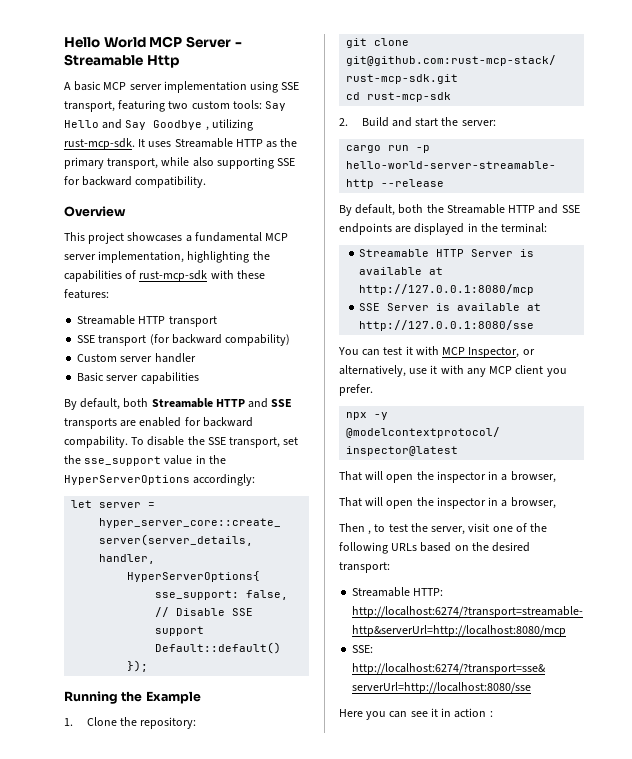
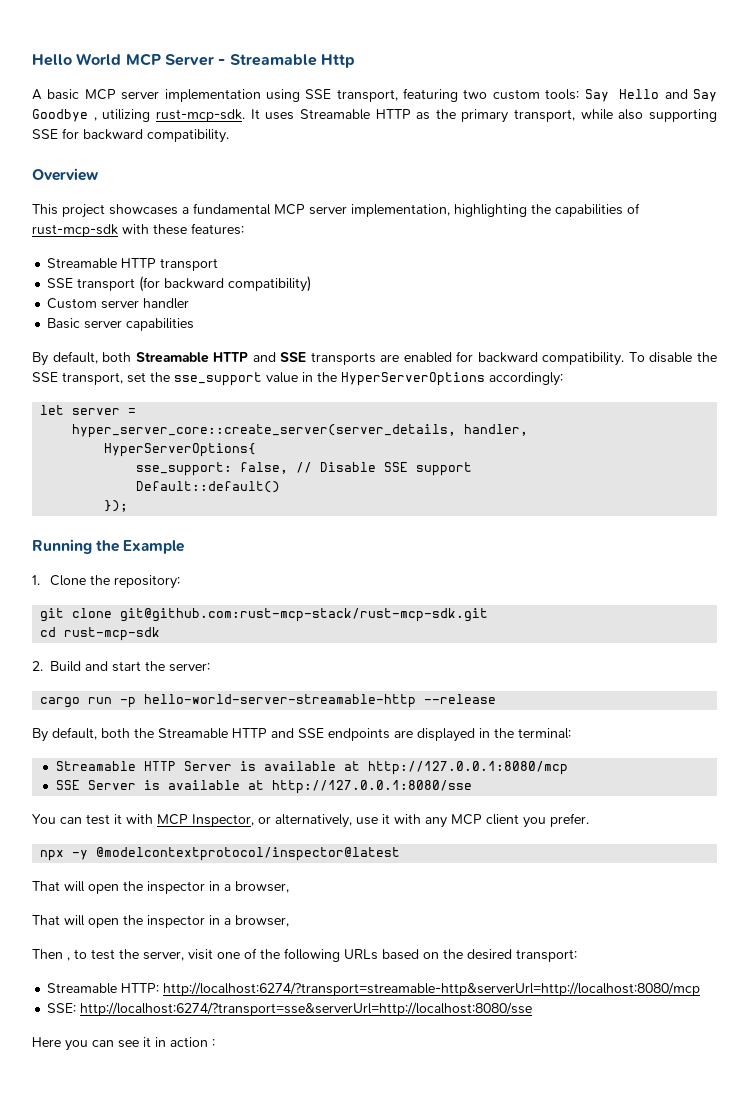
- SSE transport (for backward compability)
+ SSE transport (for backward compatibility)
- By default, both Streamable HTTP and SSE transports are enabled for backward compability.
+ By default, both Streamable HTTP and SSE transports are enabled for backward compatibility.

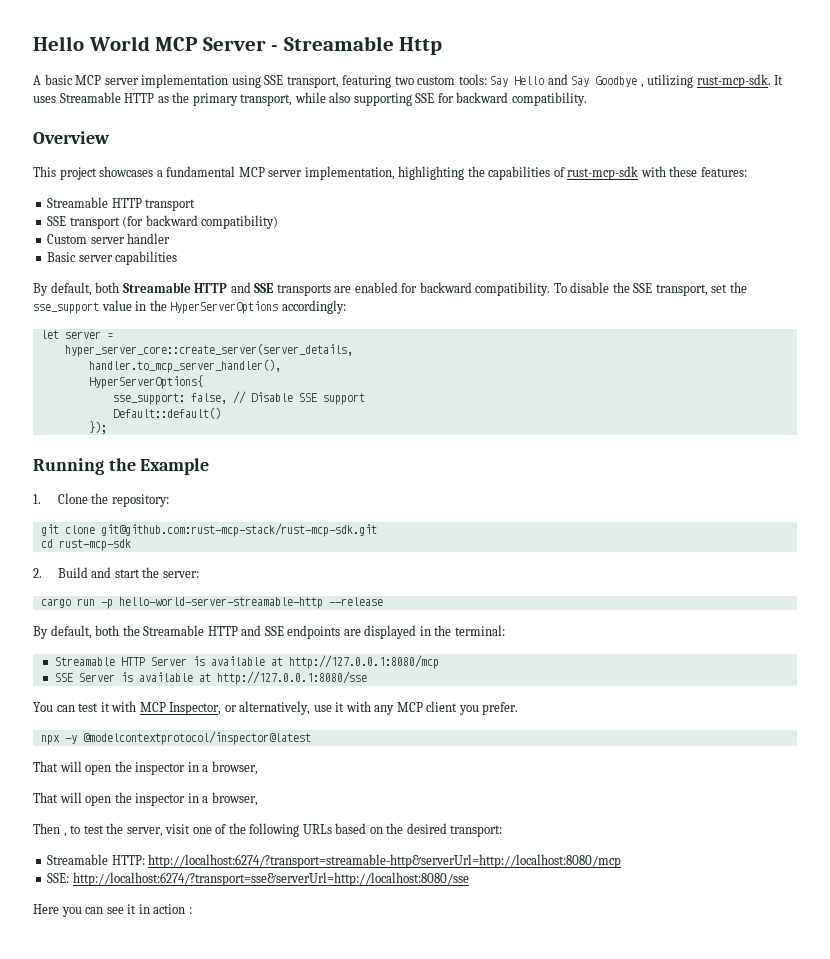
- hyper_server_core::create_server(server_details, handler,
+ hyper_server_core::create_server(server_details,
+ handler.to_mcp_server_handler(),

